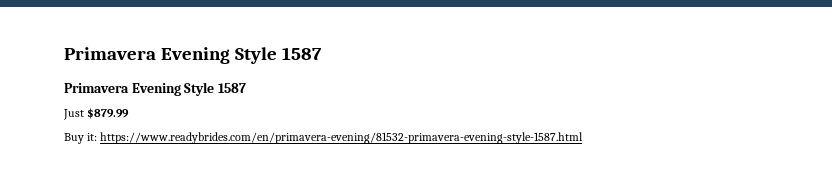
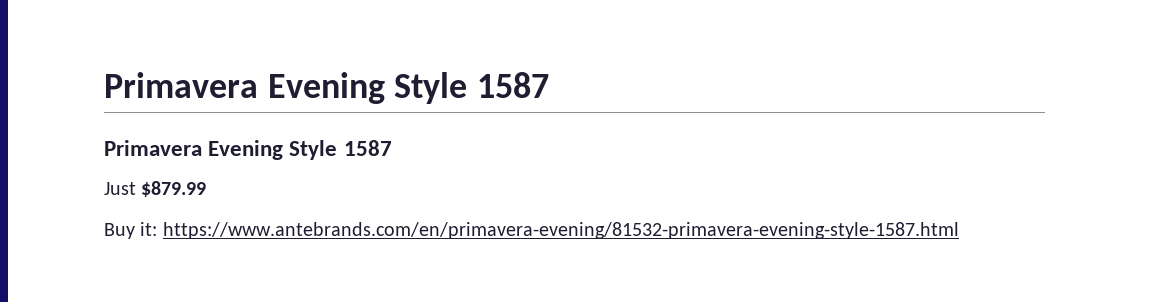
- Buy it: https://www.readybrides.com/en/primavera-evening/81532-primavera-evening-style-1587.html
+ Buy it: https://www.antebrands.com/en/primavera-evening/81532-primavera-evening-style-1587.html

